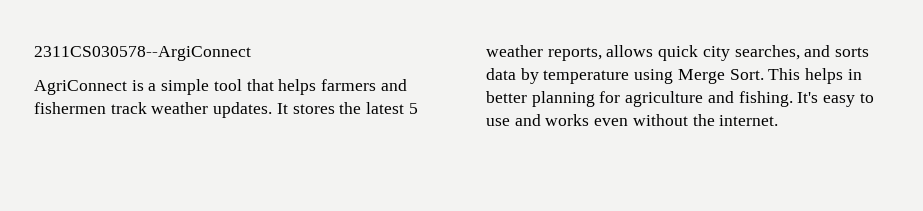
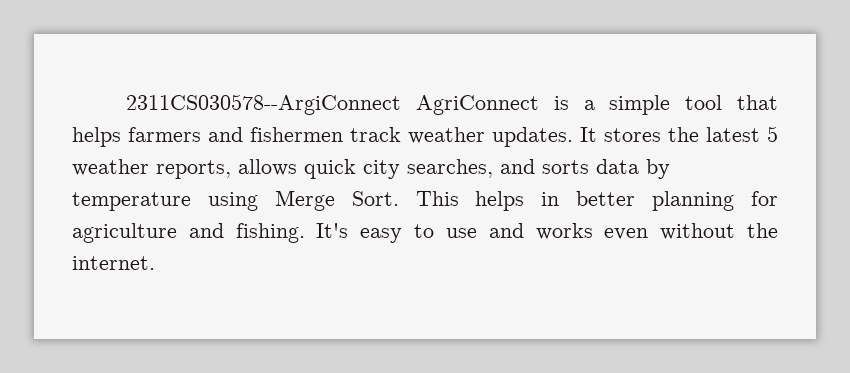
- 2311CS030578--ArgiConnect
- AgriConnect is a simple tool that helps farmers and fishermen track weather updates.
+ 2311CS030578--ArgiConnect AgriConnect is a simple tool that helps farmers and fishermen track weather updates.

